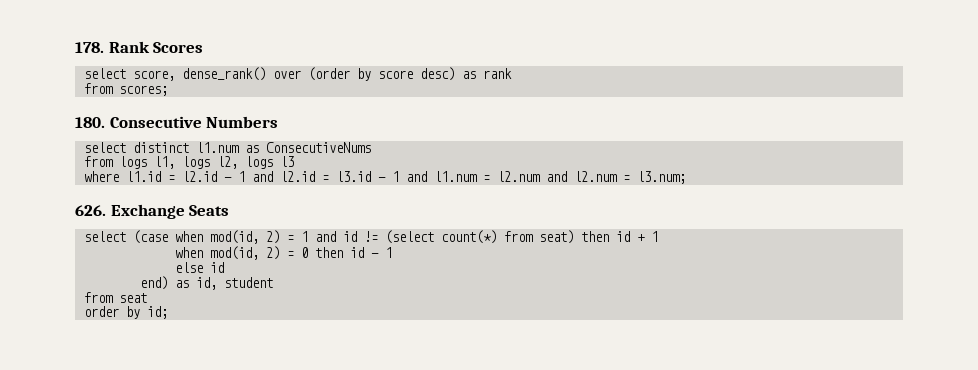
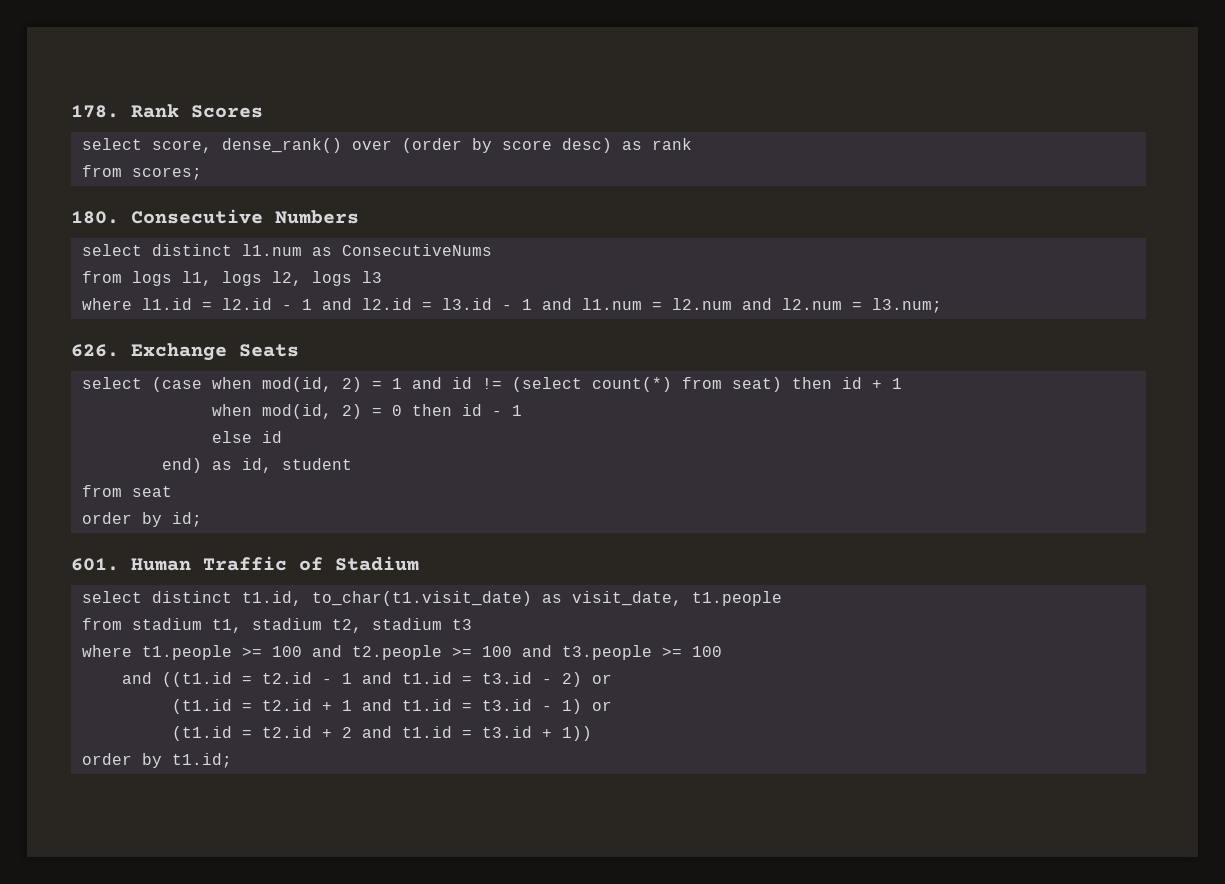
+ 601. Human Traffic of Stadium
+ select distinct t1.id, to_char(t1.visit_date) as visit_date, t1.people
+ from stadium t1, stadium t2, stadium t3
+ where t1.people >= 100 and t2.people >= 100 and t3.people >= 100
+ and ((t1.id = t2.id - 1 and t1.id = t3.id - 2) or
+ (t1.id = t2.id + 1 and t1.id = t3.id - 1) or
+ (t1.id = t2.id + 2 and t1.id = t3.id + 1))
+ order by t1.id;

